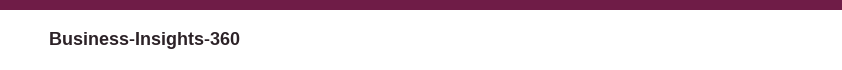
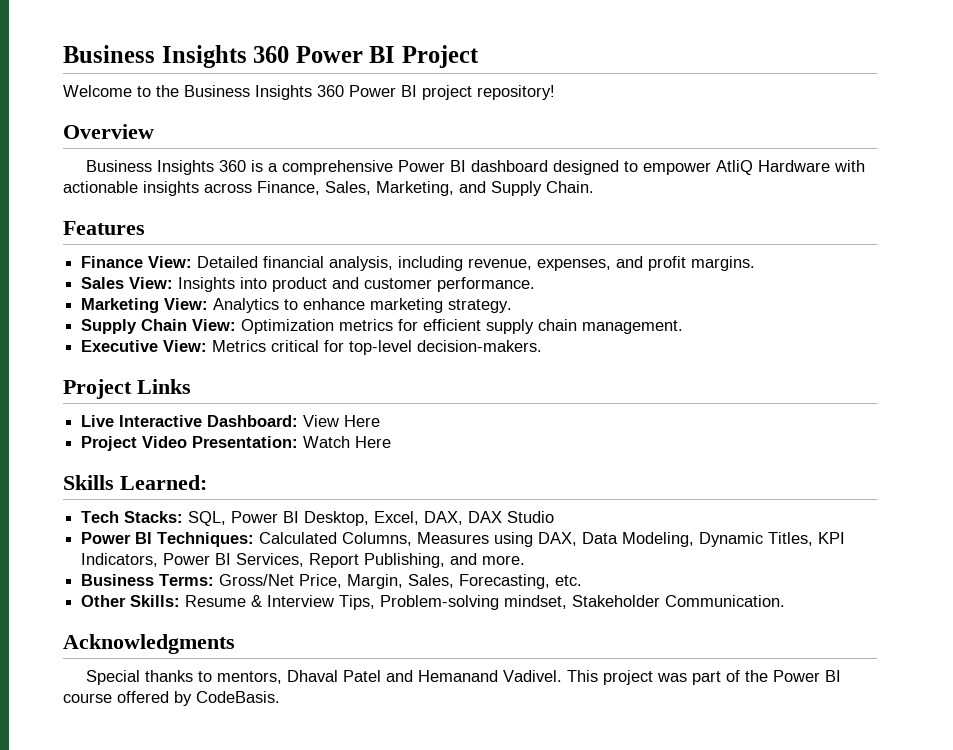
- Business-Insights-360
+ Business Insights 360 Power BI Project
+ Welcome to the Business Insights 360 Power BI project repository!
+ Overview
+ Business Insights 360 is a comprehensive Power BI dashboard designed to empower AtliQ Hardware with actionable insights across Finance, Sales, Marketing, and Supply Chain.
+ Features
+ Finance View: Detailed financial analysis, including revenue, expenses, and profit margins.
+ Sales View: Insights into product and customer performance.
+ Marketing View: Analytics to enhance marketing strategy.
+ Supply Chain View: Optimization metrics for efficient supply chain management.
+ Executive View: Metrics critical for top-level decision-makers.
+ Project Links
+ Live Interactive Dashboard: View Here
+ Project Video Presentation: Watch Here
+ Skills Learned:
+ Tech Stacks: SQL, Power BI Desktop, Excel, DAX, DAX Studio
+ Power BI Techniques: Calculated Columns, Measures using DAX, Data Modeling, Dynamic Titles, KPI Indicators, Power BI Services, Report Publishing, and more.
+ Business Terms: Gross/Net Price, Margin, Sales, Forecasting, etc.
+ Other Skills: Resume & Interview Tips, Problem-solving mindset, Stakeholder Communication.
+ Acknowledgments
+ Special thanks to mentors, Dhaval Patel and Hemanand Vadivel. This project was part of the Power BI course offered by CodeBasis.

